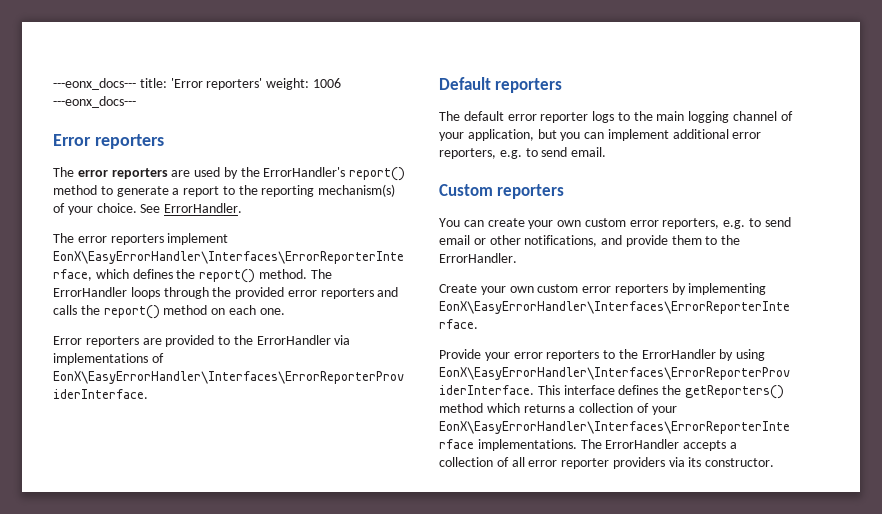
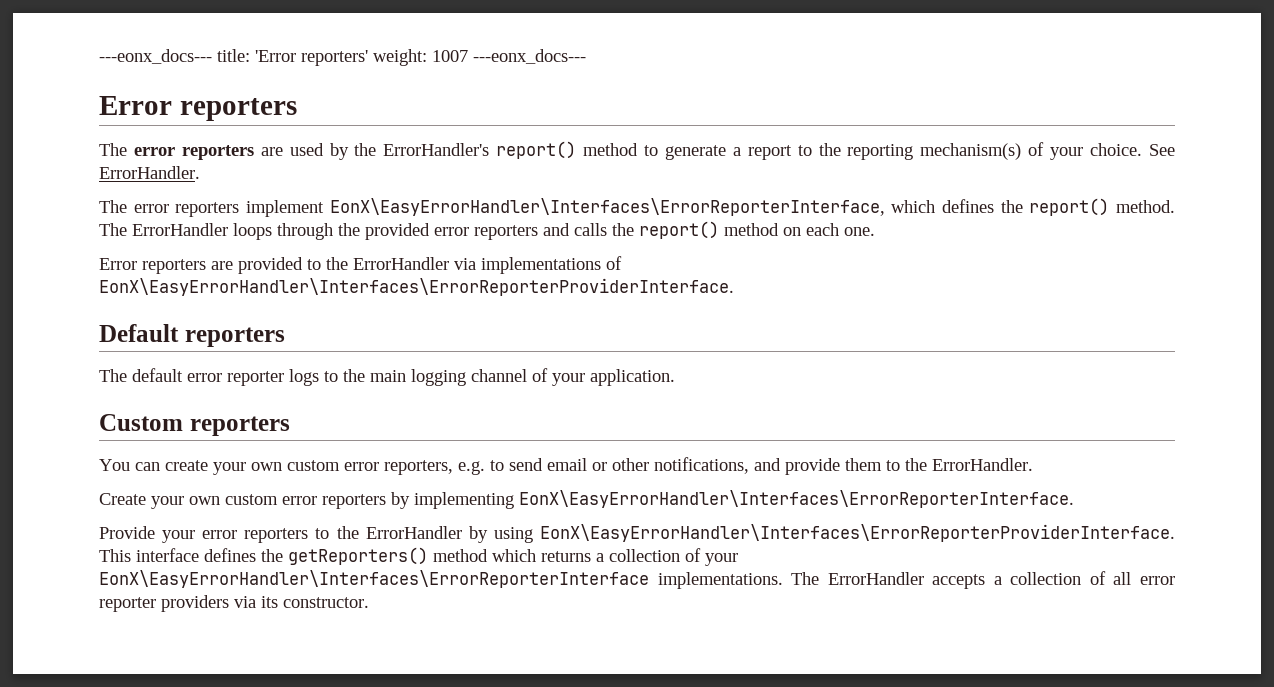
- ---eonx_docs--- title: 'Error reporters' weight: 1006 ---eonx_docs---
+ ---eonx_docs--- title: 'Error reporters' weight: 1007 ---eonx_docs---
- The default error reporter logs to the main logging channel of your application, but you can implement additional error reporters, e.g. to send email.
+ The default error reporter logs to the main logging channel of your application.

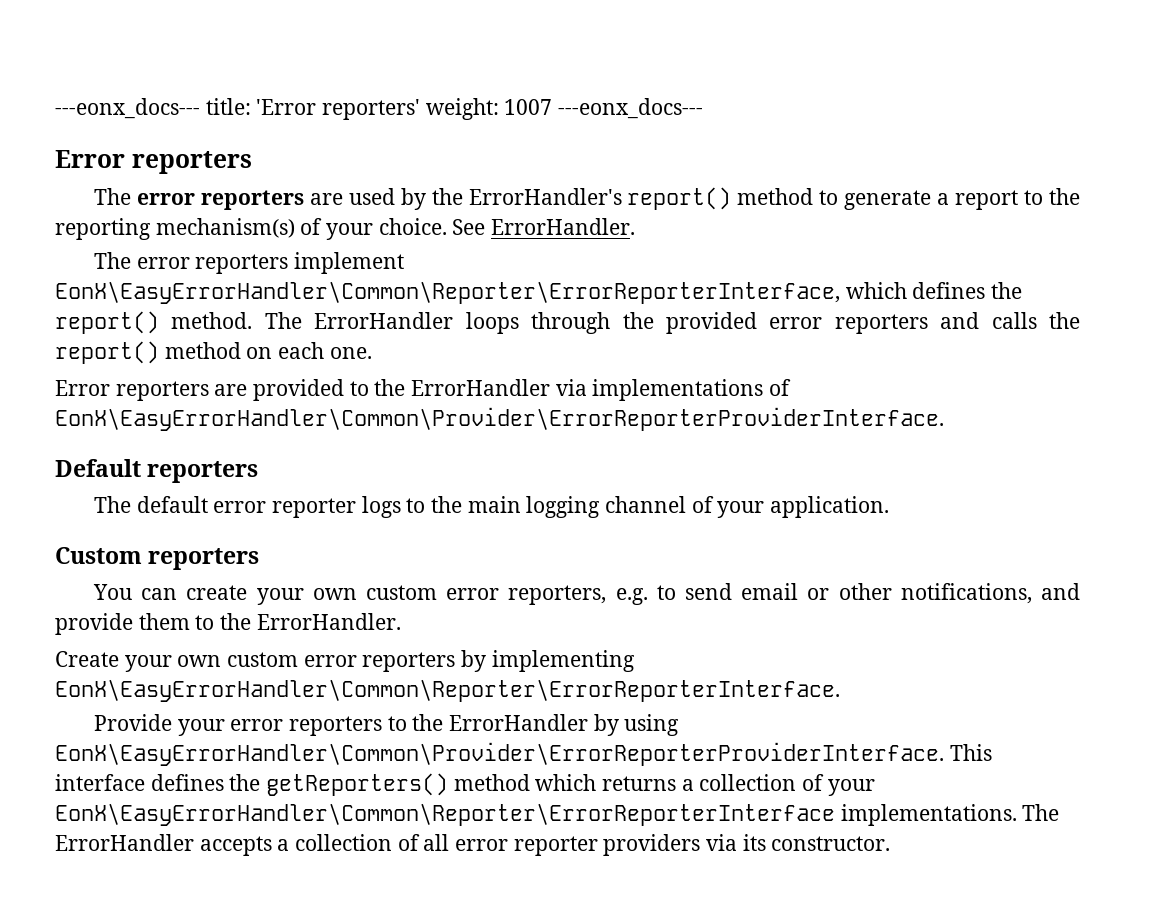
- The error reporters implement EonX\EasyErrorHandler\Interfaces\ErrorReporterInterface, which defines the report() method.
+ The error reporters implement EonX\EasyErrorHandler\Common\Reporter\ErrorReporterInterface, which defines the report() method.
- Error reporters are provided to the ErrorHandler via implementations of EonX\EasyErrorHandler\Interfaces\ErrorReporterProviderInterface.
+ Error reporters are provided to the ErrorHandler via implementations of EonX\EasyErrorHandler\Common\Provider\ErrorReporterProviderInterface.
- Create your own custom error reporters by implementing EonX\EasyErrorHandler\Interfaces\ErrorReporterInterface.
+ Create your own custom error reporters by implementing EonX\EasyErrorHandler\Common\Reporter\ErrorReporterInterface.
- Provide your error reporters to the ErrorHandler by using EonX\EasyErrorHandler\Interfaces\ErrorReporterProviderInterface.
+ Provide your error reporters to the ErrorHandler by using EonX\EasyErrorHandler\Common\Provider\ErrorReporterProviderInterface.
- This interface defines the getReporters() method which returns a collection of your EonX\EasyErrorHandler\Interfaces\ErrorReporterInterface implementations.
+ This interface defines the getReporters() method which returns a collection of your EonX\EasyErrorHandler\Common\Reporter\ErrorReporterInterface implementations.

